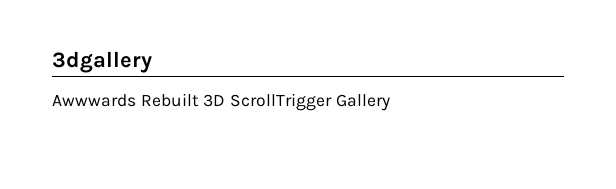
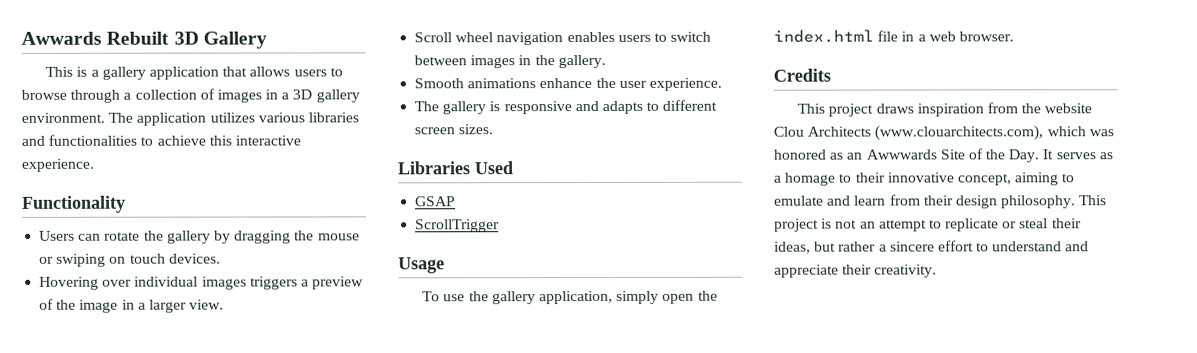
- 3dgallery
- Awwwards Rebuilt 3D ScrollTrigger Gallery
+ Awwards Rebuilt 3D Gallery
+ This is a gallery application that allows users to browse through a collection of images in a 3D gallery environment. The application utilizes various libraries and functionalities to achieve this interactive experience.
+ Functionality
+ Users can rotate the gallery by dragging the mouse or swiping on touch devices.
+ Hovering over individual images triggers a preview of the image in a larger view.
+ Scroll wheel navigation enables users to switch between images in the gallery.
+ Smooth animations enhance the user experience.
+ The gallery is responsive and adapts to different screen sizes.
+ Libraries Used
+ GSAP
+ ScrollTrigger
+ Usage
+ To use the gallery application, simply open the index.html file in a web browser.
+ Credits
+ This project draws inspiration from the website Clou Architects (www.clouarchitects.com), which was honored as an Awwwards Site of the Day. It serves as a homage to their innovative concept, aiming to emulate and learn from their design philosophy. This project is not an attempt to replicate or steal their ideas, but rather a sincere effort to understand and appreciate their creativity.

